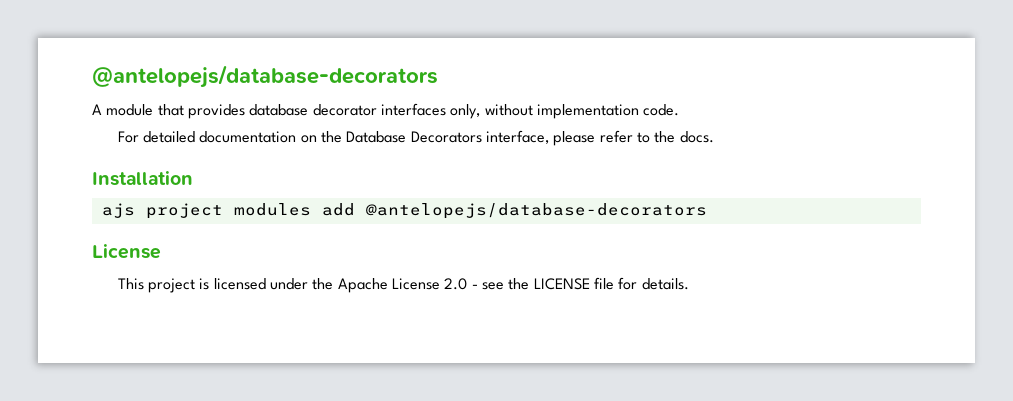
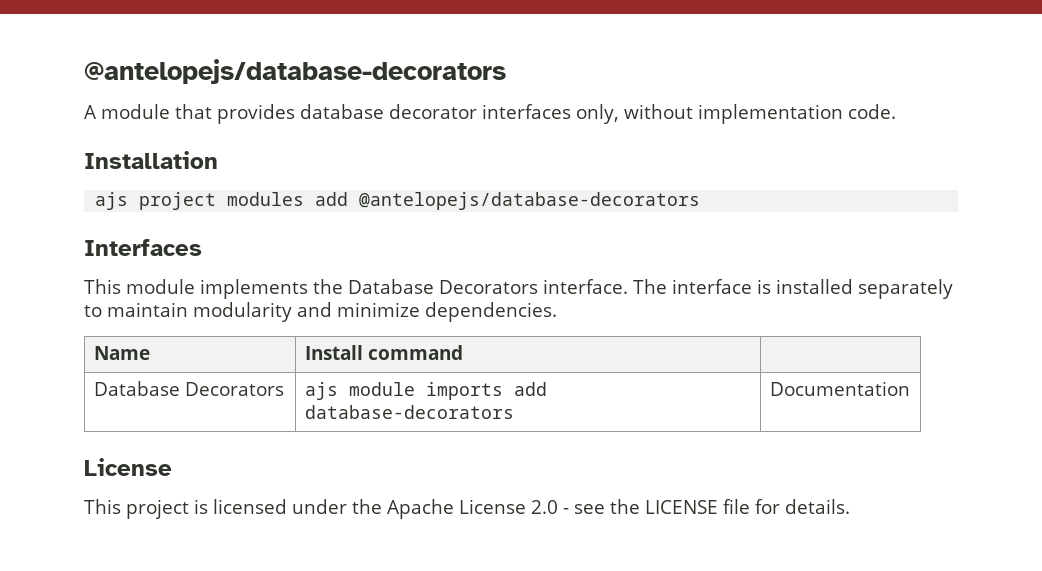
- For detailed documentation on the Database Decorators interface, please refer to the docs.
+ Interfaces
+ This module implements the Database Decorators interface. The interface is installed separately to maintain modularity and minimize dependencies.
+ Name | Install command |
+ Database Decorators | ajs module imports add database-decorators | Documentation

